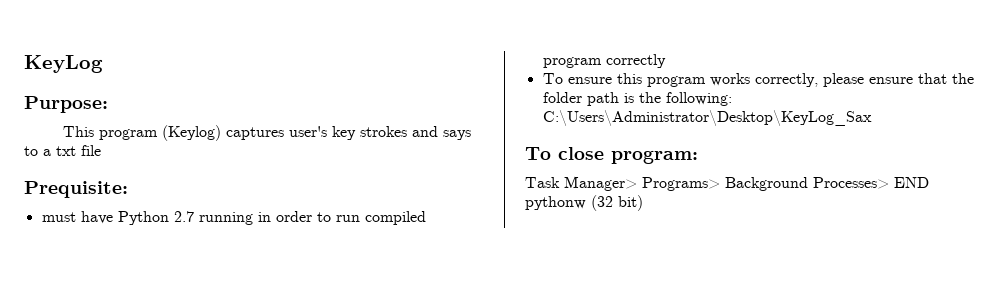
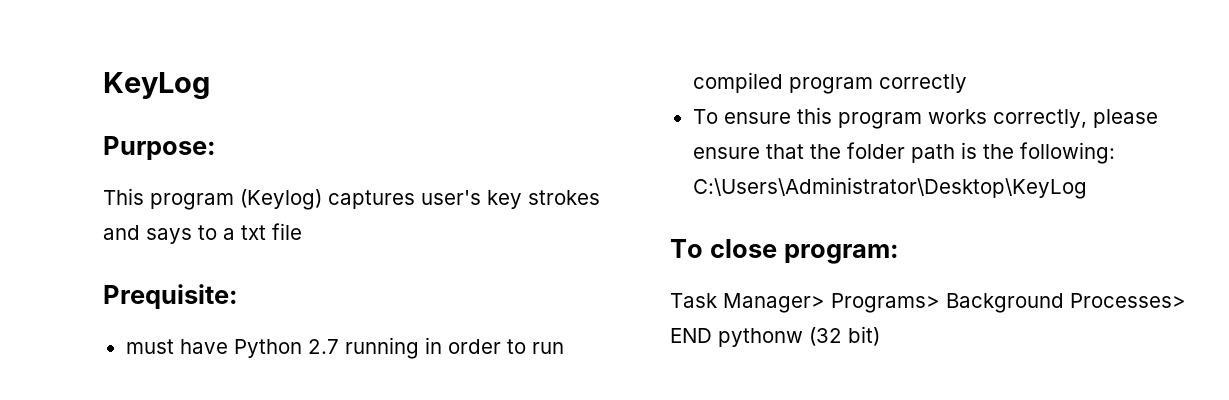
- To ensure this program works correctly, please ensure that the folder path is the following: C:\Users\Administrator\Desktop\KeyLog_Sax
+ To ensure this program works correctly, please ensure that the folder path is the following: C:\Users\Administrator\Desktop\KeyLog

